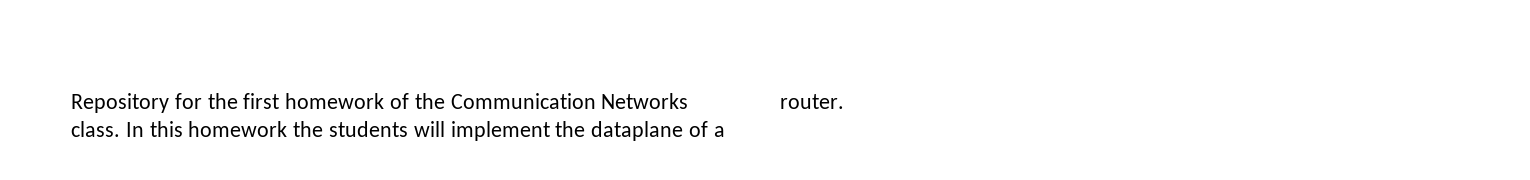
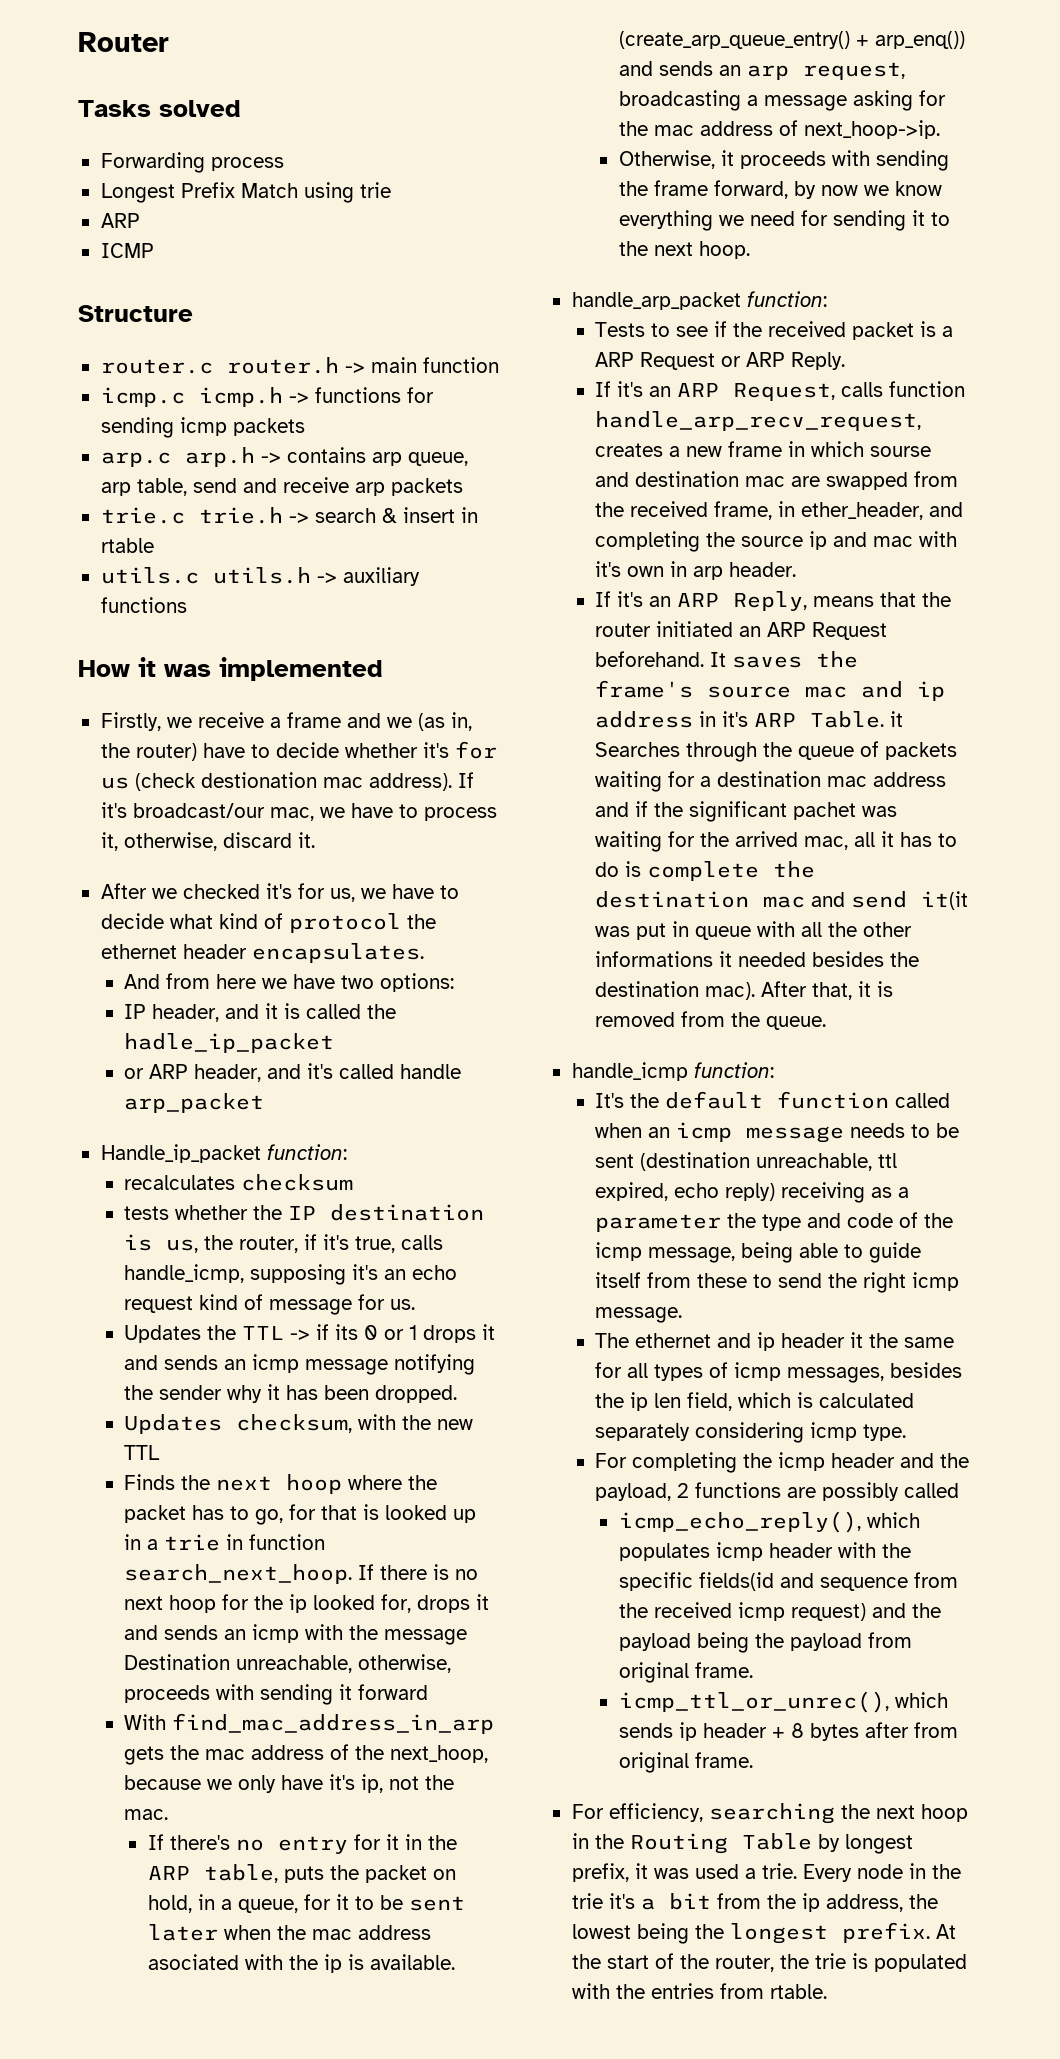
- Repository for the first homework of the Communication Networks class. In this homework the students will implement the dataplane of a router.
+ Router
+ Tasks solved
+ Forwarding process
+ Longest Prefix Match using trie
+ ARP
+ ICMP
+ Structure
+ router.c router.h -> main function
+ icmp.c icmp.h -> functions for sending icmp packets
+ arp.c arp.h -> contains arp queue, arp table, send and receive arp packets
+ trie.c trie.h -> search & insert in rtable
+ utils.c utils.h -> auxiliary functions
+ How it was implemented
+ Firstly, we receive a frame and we (as in, the router) have to decide whether it's for us (check destionation mac address). If it's broadcast/our mac, we have to process it, otherwise, discard it.
+ After we checked it's for us, we have to decide what kind of protocol the ethernet header encapsulates.
+ And from here we have two options:
+ IP header, and it is called the hadle_ip_packet
+ or ARP header, and it's called handle arp_packet
+ Handle_ip_packet function:
+ recalculates checksum
+ tests whether the IP destination is us, the router, if it's true, calls handle_icmp, supposing it's an echo request kind of message for us.
+ Updates the TTL -> if its 0 or 1 drops it and sends an icmp message notifying the sender why it has been dropped.
+ Updates checksum, with the new TTL
+ Finds the next hoop where the packet has to go, for that is looked up in a trie in function search_next_hoop. If there is no next hoop for the ip looked for, drops it and sends an icmp with the message Destination unreachable, otherwise, proceeds with sending it forward
+ With find_mac_address_in_arp gets the mac address of the next_hoop, because we only have it's ip, not the mac.
+ If there's no entry for it in the ARP table, puts the packet on hold, in a queue, for it to be sent later when the mac address asociated with the ip is available. (create_arp_queue_entry() + arp_enq()) and sends an arp request, broadcasting a message asking for the mac address of next_hoop->ip.
+ Otherwise, it proceeds with sending the frame forward, by now we know everything we need for sending it to the next hoop.
+ handle_arp_packet function:
+ Tests to see if the received packet is a ARP Request or ARP Reply.
+ If it's an ARP Request, calls function handle_arp_recv_request, creates a new frame in which sourse and destination mac are swapped from the received frame, in ether_header, and completing the source ip and mac with it's own in arp header.
+ If it's an ARP Reply, means that the router initiated an ARP Request beforehand. It saves the frame's source mac and ip address in it's ARP Table. it Searches through the queue of packets waiting for a destination mac address and if the significant pachet was waiting for the arrived mac, all it has to do is complete the destination mac and send it(it was put in queue with all the other informations it needed besides the destination mac). After that, it is removed from the queue.
+ handle_icmp function:
+ It's the default function called when an icmp message needs to be sent (destination unreachable, ttl expired, echo reply) receiving as a parameter the type and code of the icmp message, being able to guide itself from these to send the right icmp message.
+ The ethernet and ip header it the same for all types of icmp messages, besides the ip len field, which is calculated separately considering icmp type.
+ For completing the icmp header and the payload, 2 functions are possibly called
+ icmp_echo_reply(), which populates icmp header with the specific fields(id and sequence from the received icmp request) and the payload being the payload from original frame.
+ icmp_ttl_or_unrec(), which sends ip header + 8 bytes after from original frame.
+ For efficiency, searching the next hoop in the Routing Table by longest prefix, it was used a trie. Every node in the trie it's a bit from the ip address, the lowest being the longest prefix. At the start of the router, the trie is populated with the entries from rtable.

